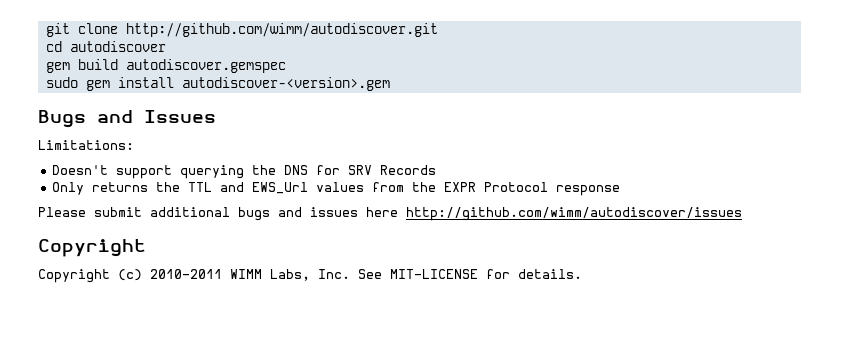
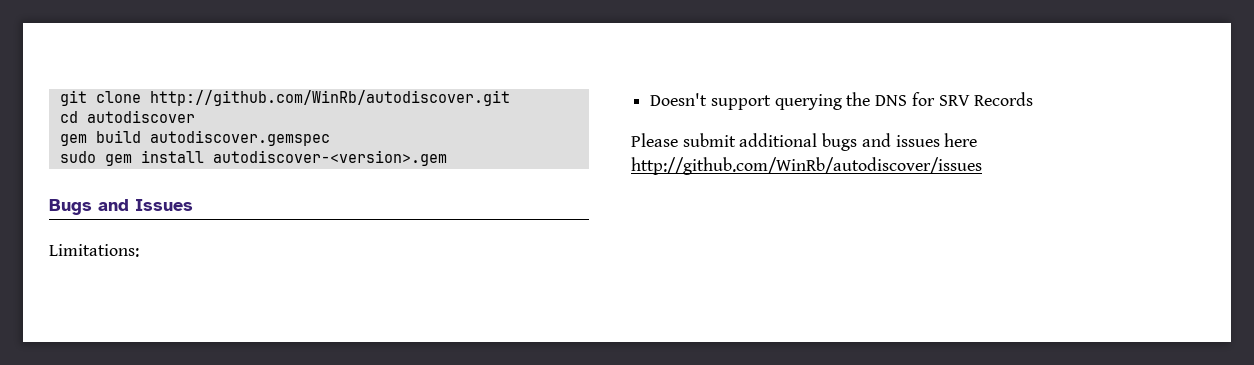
- git clone http://github.com/wimm/autodiscover.git
+ git clone http://github.com/WinRb/autodiscover.git
- Only returns the TTL and EWS_Url values from the EXPR Protocol response
- Please submit additional bugs and issues here http://github.com/wimm/autodiscover/issues
- Copyright
- Copyright (c) 2010-2011 WIMM Labs, Inc. See MIT-LICENSE for details.
+ Please submit additional bugs and issues here http://github.com/WinRb/autodiscover/issues

